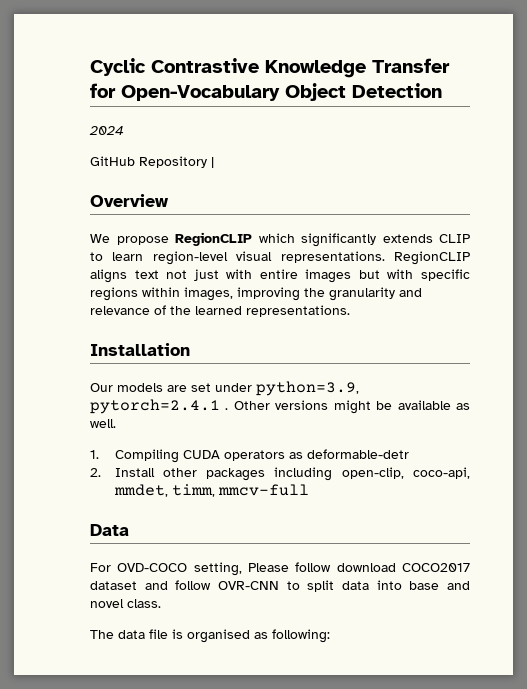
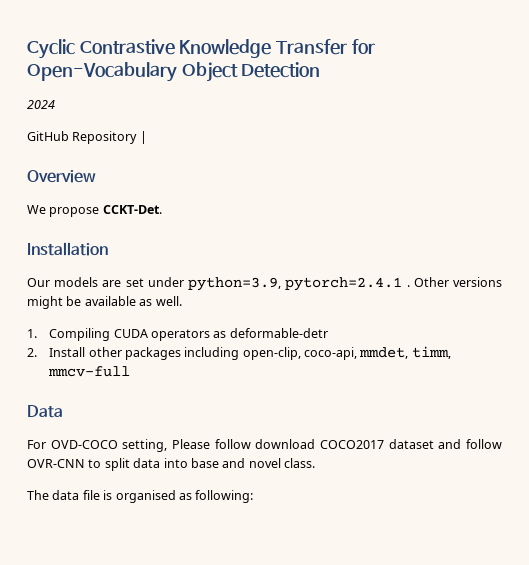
- We propose RegionCLIP which significantly extends CLIP to learn region-level visual representations. RegionCLIP aligns text not just with entire images but with specific regions within images, improving the granularity and relevance of the learned representations.
+ We propose CCKT-Det.

